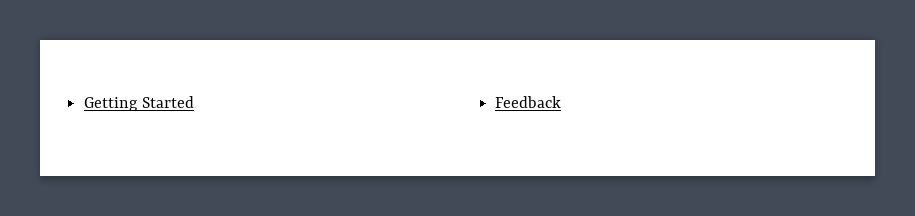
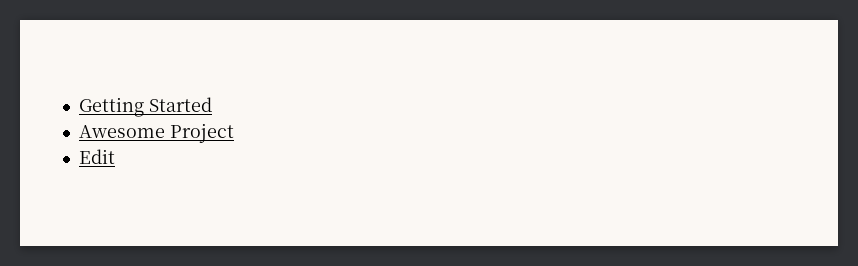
- Feedback
+ Awesome Project
+ Edit

